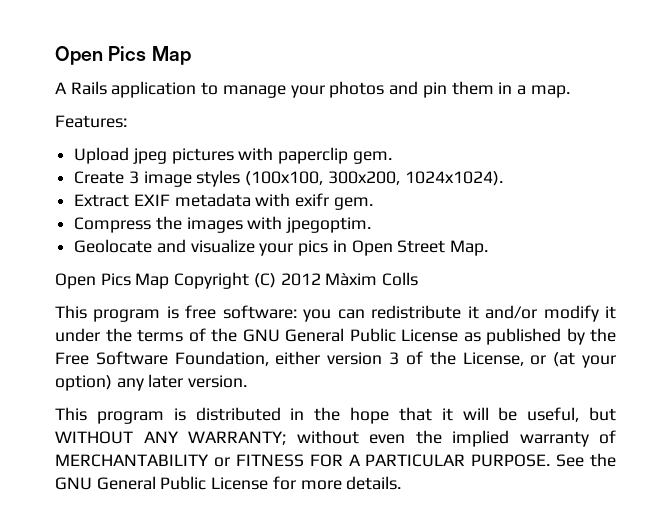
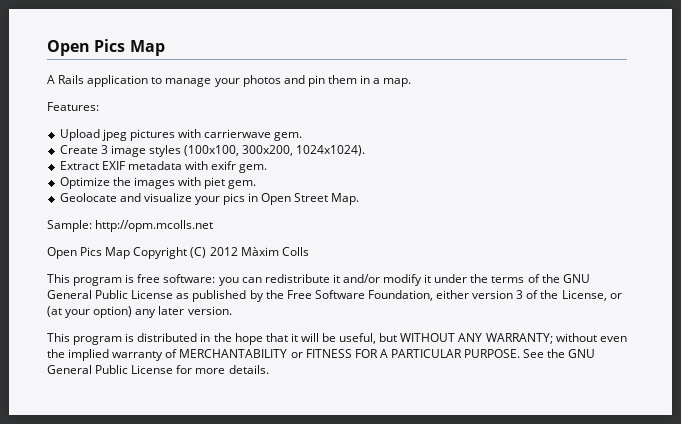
- Upload jpeg pictures with paperclip gem.
+ Upload jpeg pictures with carrierwave gem.
- Compress the images with jpegoptim.
+ Optimize the images with piet gem.
+ Sample: http://opm.mcolls.net

